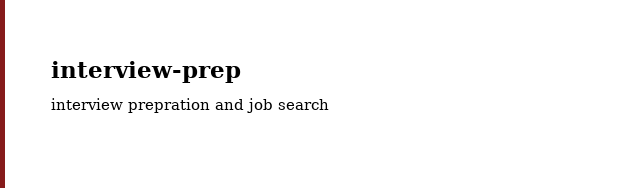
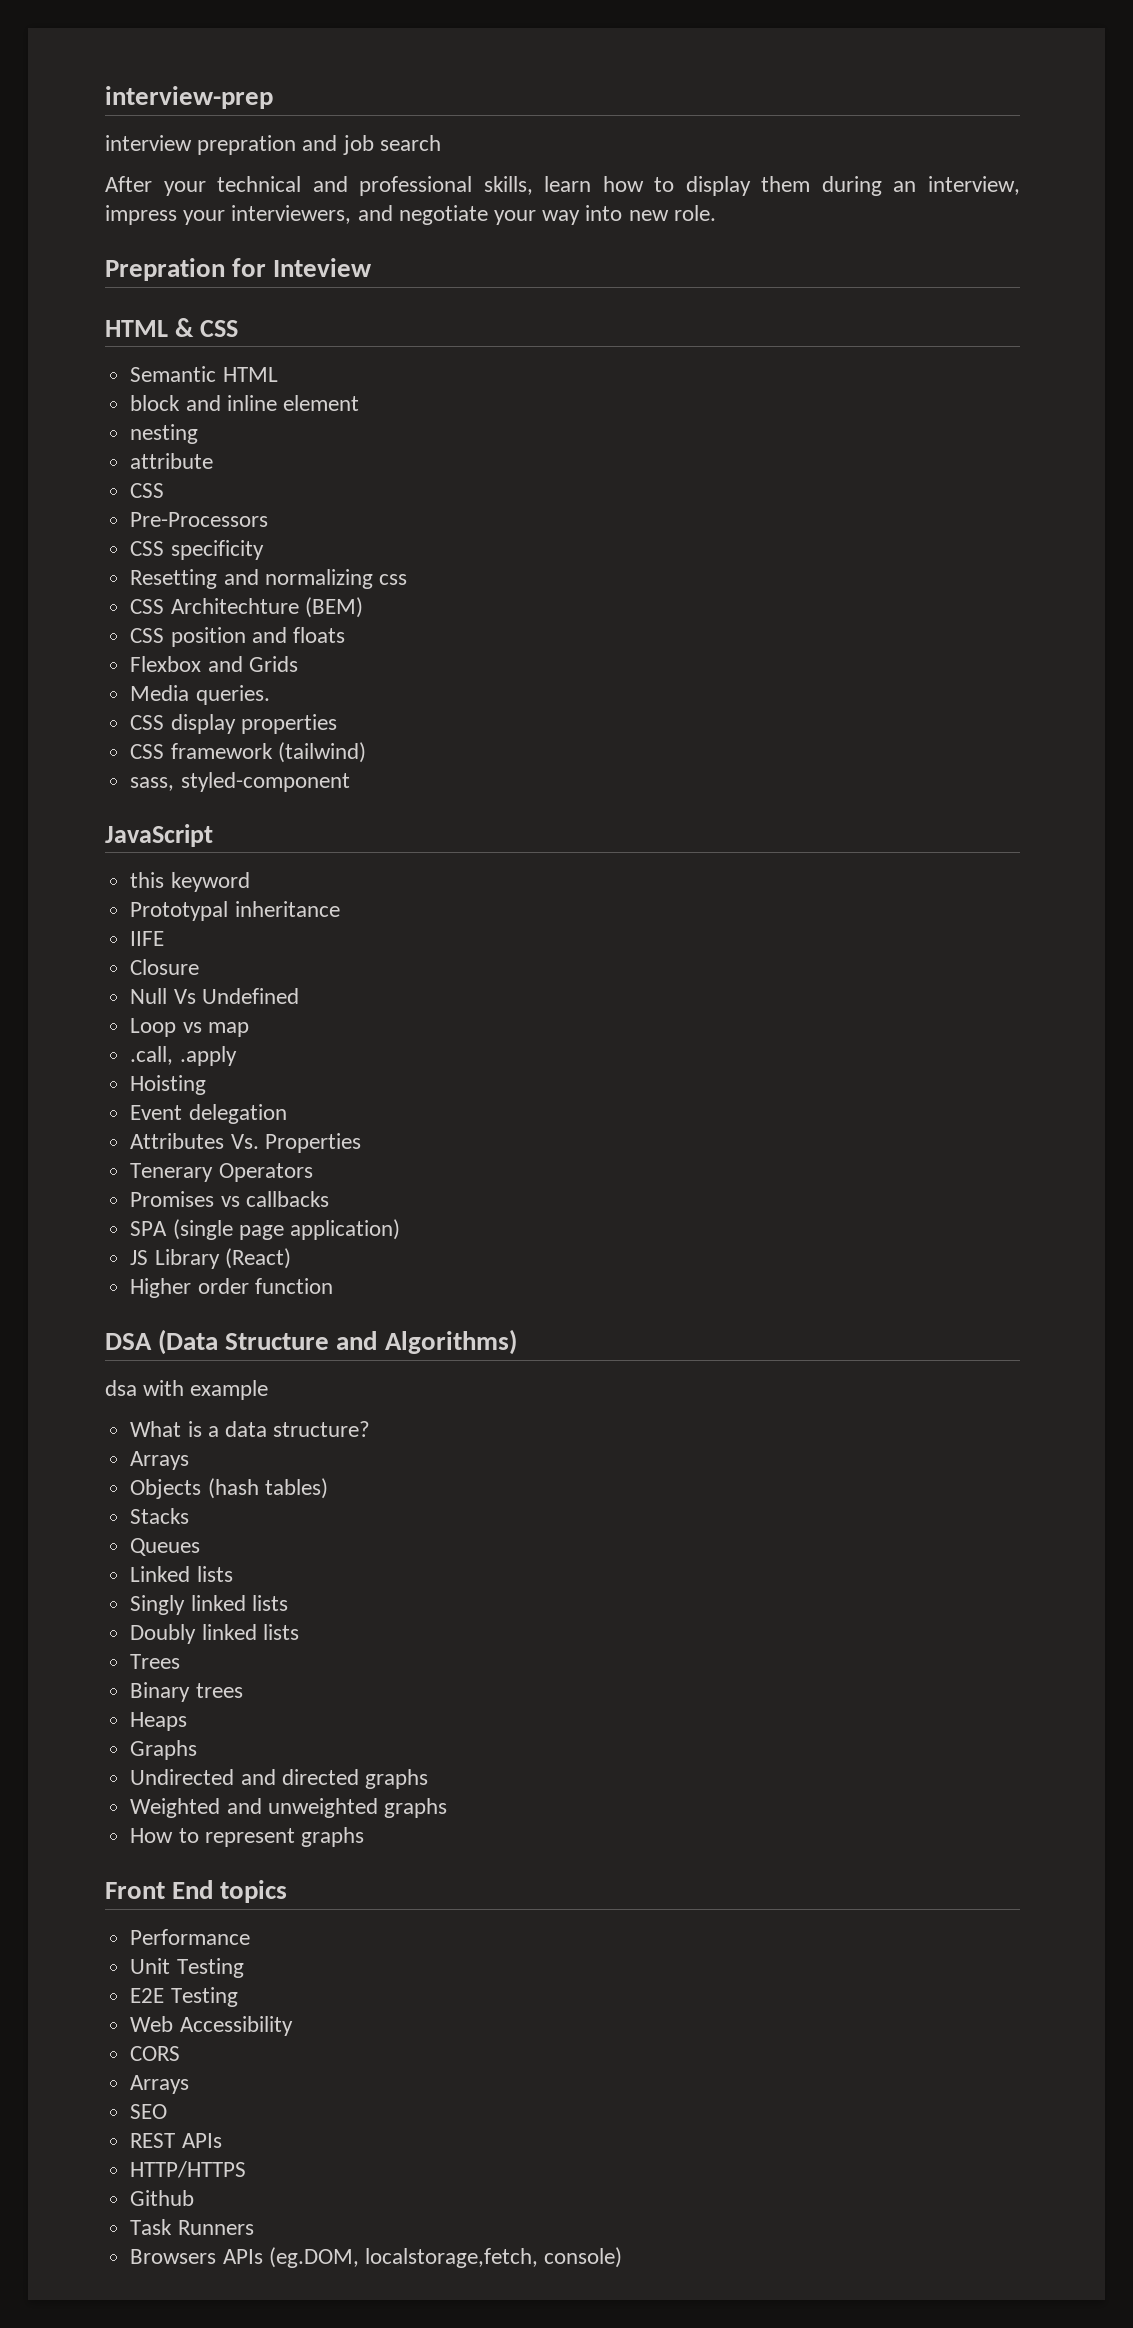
+ After your technical and professional skills, learn how to display them during an interview, impress your interviewers, and negotiate your way into new role.
+ Prepration for Inteview
+ HTML & CSS
+ Semantic HTML
+ block and inline element
+ nesting
+ attribute
+ CSS
+ Pre-Processors
+ CSS specificity
+ Resetting and normalizing css
+ CSS Architechture (BEM)
+ CSS position and floats
+ Flexbox and Grids
+ Media queries.
+ CSS display properties
+ CSS framework (tailwind)
+ sass, styled-component
+ JavaScript
+ this keyword
+ Prototypal inheritance
+ IIFE
+ Closure
+ Null Vs Undefined
+ Loop vs map
+ .call, .apply
+ Hoisting
+ Event delegation
+ Attributes Vs. Properties
+ Tenerary Operators
+ Promises vs callbacks
+ SPA (single page application)
+ JS Library (React)
+ Higher order function
+ DSA (Data Structure and Algorithms)
+ dsa with example
+ What is a data structure?
+ Arrays
+ Objects (hash tables)
+ Stacks
+ Queues
+ Linked lists
+ Singly linked lists
+ Doubly linked lists
+ Trees
+ Binary trees
+ Heaps
+ Graphs
+ Undirected and directed graphs
+ Weighted and unweighted graphs
+ How to represent graphs
+ Front End topics
+ Performance
+ Unit Testing
+ E2E Testing
+ Web Accessibility
+ CORS
+ Arrays
+ SEO
+ REST APIs
+ HTTP/HTTPS
+ Github
+ Task Runners
+ Browsers APIs (eg.DOM, localstorage,fetch, console)

